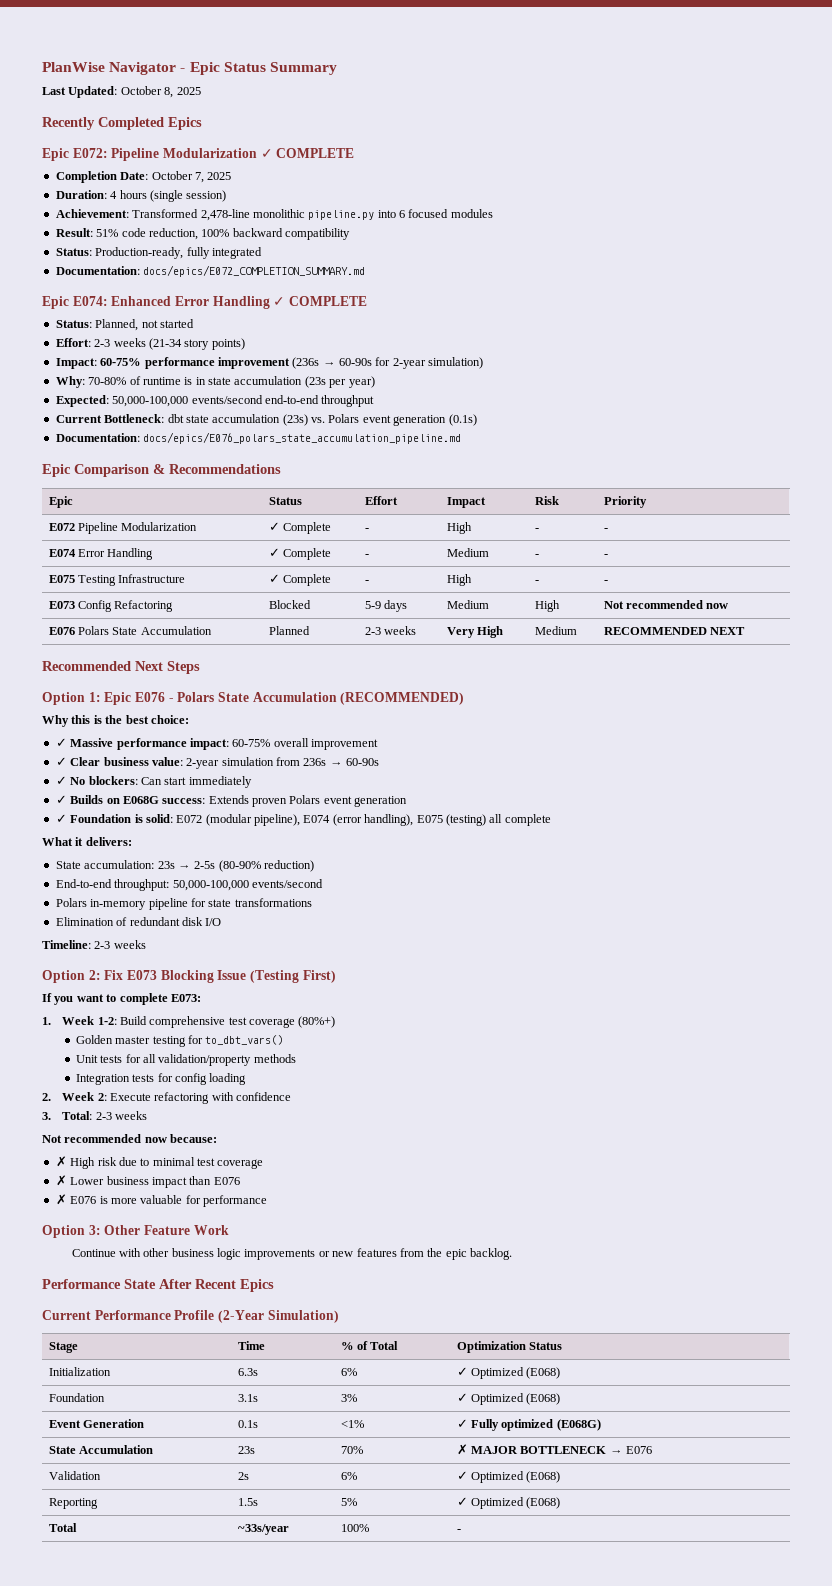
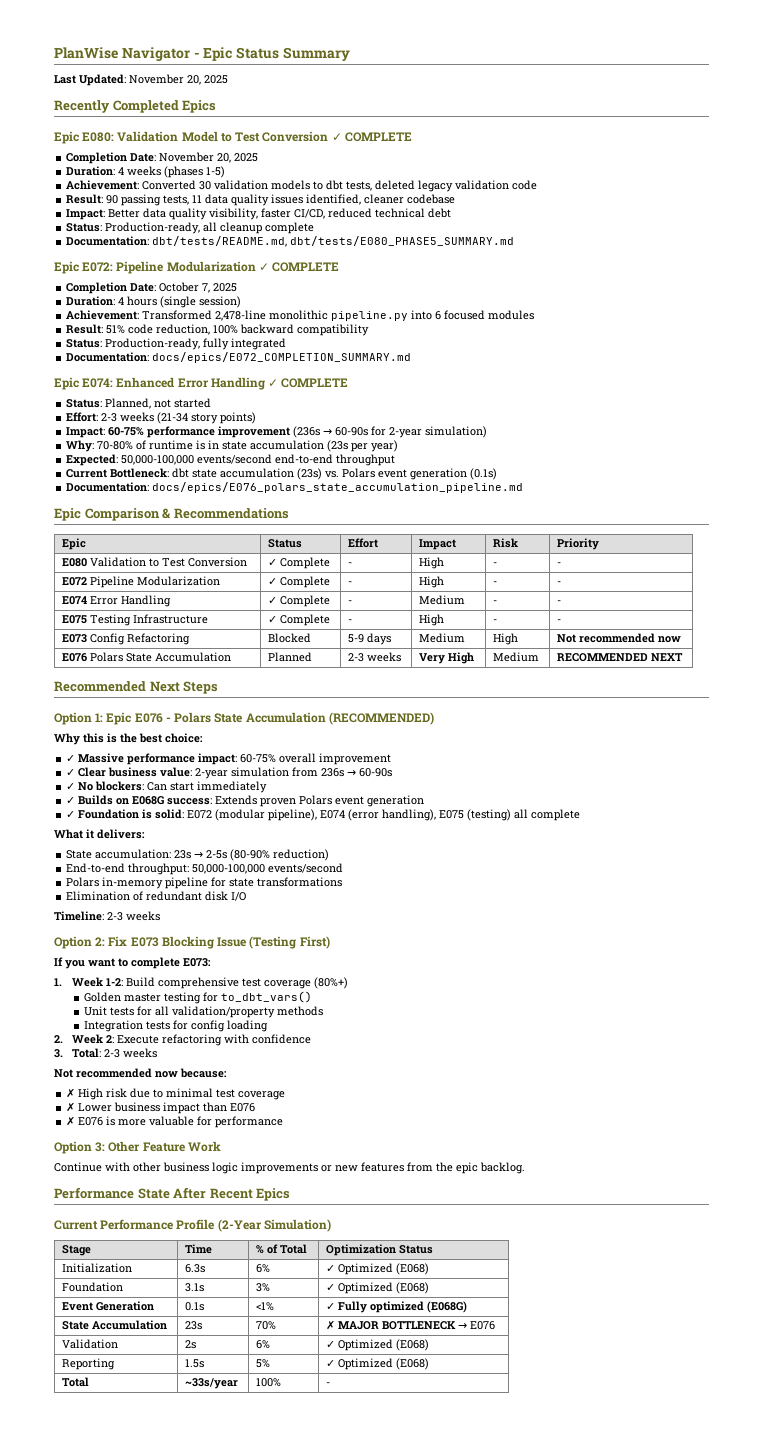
- Last Updated: October 8, 2025
+ Last Updated: November 20, 2025
+ Epic E080: Validation Model to Test Conversion ✓ COMPLETE
+ Completion Date: November 20, 2025
+ Duration: 4 weeks (phases 1-5)
+ Achievement: Converted 30 validation models to dbt tests, deleted legacy validation code
+ Result: 90 passing tests, 11 data quality issues identified, cleaner codebase
+ Impact: Better data quality visibility, faster CI/CD, reduced technical debt
+ Status: Production-ready, all cleanup complete
+ Documentation: dbt/tests/README.md, dbt/tests/E080_PHASE5_SUMMARY.md
+ E080 Validation to Test Conversion | ✓ Complete | - | High | - | -

